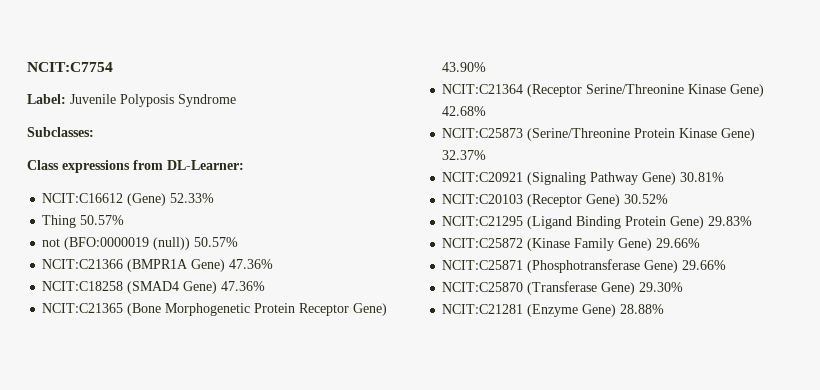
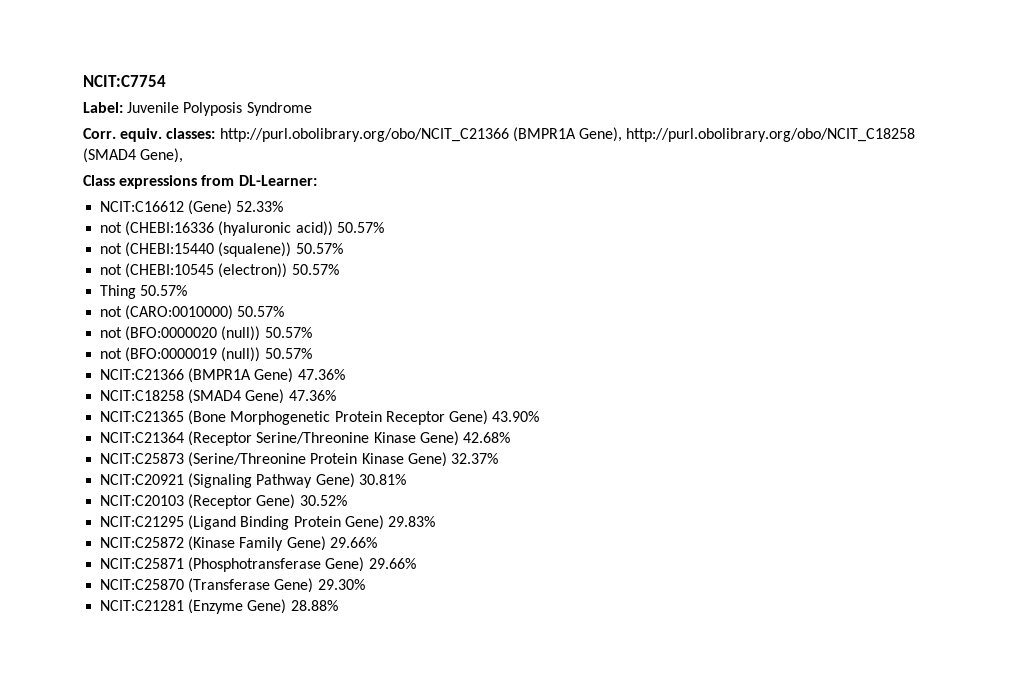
- Subclasses:
+ Corr. equiv. classes: http://purl.obolibrary.org/obo/NCIT_C21366 (BMPR1A Gene), http://purl.obolibrary.org/obo/NCIT_C18258 (SMAD4 Gene),
+ not (CHEBI:16336 (hyaluronic acid)) 50.57%
+ not (CHEBI:15440 (squalene)) 50.57%
+ not (CHEBI:10545 (electron)) 50.57%
  Thing 50.57%
+ not (CARO:0010000) 50.57%
+ not (BFO:0000020 (null)) 50.57%

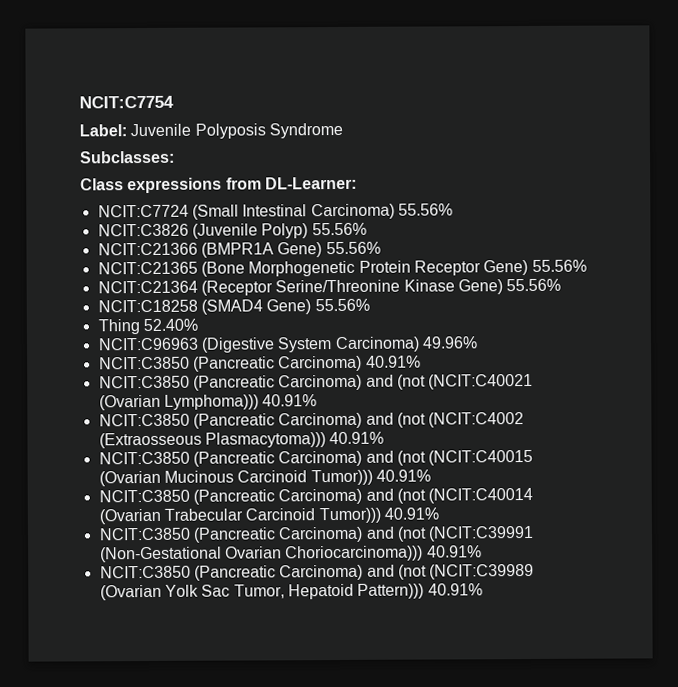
- Corr. equiv. classes: http://purl.obolibrary.org/obo/NCIT_C21366 (BMPR1A Gene), http://purl.obolibrary.org/obo/NCIT_C18258 (SMAD4 Gene),
+ Subclasses:
  Class expressions from DL-Learner:
- NCIT:C16612 (Gene) 52.33%
- not (CHEBI:16336 (hyaluronic acid)) 50.57%
- not (CHEBI:15440 (squalene)) 50.57%
- not (CHEBI:10545 (electron)) 50.57%
- Thing 50.57%
- not (CARO:0010000) 50.57%
- not (BFO:0000020 (null)) 50.57%
- not (BFO:0000019 (null)) 50.57%
- NCIT:C21366 (BMPR1A Gene) 47.36%
- NCIT:C18258 (SMAD4 Gene) 47.36%
+ NCIT:C7724 (Small Intestinal Carcinoma) 55.56%
+ NCIT:C3826 (Juvenile Polyp) 55.56%
+ NCIT:C21366 (BMPR1A Gene) 55.56%
- NCIT:C21365 (Bone Morphogenetic Protein Receptor Gene) 43.90%
+ NCIT:C21365 (Bone Morphogenetic Protein Receptor Gene) 55.56%
- NCIT:C21364 (Receptor Serine/Threonine Kinase Gene) 42.68%
- NCIT:C25873 (Serine/Threonine Protein Kinase Gene) 32.37%
- NCIT:C20921 (Signaling Pathway Gene) 30.81%
- NCIT:C20103 (Receptor Gene) 30.52%
- NCIT:C21295 (Ligand Binding Protein Gene) 29.83%
- NCIT:C25872 (Kinase Family Gene) 29.66%
- NCIT:C25871 (Phosphotransferase Gene) 29.66%
- NCIT:C25870 (Transferase Gene) 29.30%
- NCIT:C21281 (Enzyme Gene) 28.88%
+ NCIT:C21364 (Receptor Serine/Threonine Kinase Gene) 55.56%
+ NCIT:C18258 (SMAD4 Gene) 55.56%
+ Thing 52.40%
+ NCIT:C96963 (Digestive System Carcinoma) 49.96%
+ NCIT:C3850 (Pancreatic Carcinoma) 40.91%
+ NCIT:C3850 (Pancreatic Carcinoma) and (not (NCIT:C40021 (Ovarian Lymphoma))) 40.91%
+ NCIT:C3850 (Pancreatic Carcinoma) and (not (NCIT:C4002 (Extraosseous Plasmacytoma))) 40.91%
+ NCIT:C3850 (Pancreatic Carcinoma) and (not (NCIT:C40015 (Ovarian Mucinous Carcinoid Tumor))) 40.91%
+ NCIT:C3850 (Pancreatic Carcinoma) and (not (NCIT:C40014 (Ovarian Trabecular Carcinoid Tumor))) 40.91%
+ NCIT:C3850 (Pancreatic Carcinoma) and (not (NCIT:C39991 (Non-Gestational Ovarian Choriocarcinoma))) 40.91%
+ NCIT:C3850 (Pancreatic Carcinoma) and (not (NCIT:C39989 (Ovarian Yolk Sac Tumor, Hepatoid Pattern))) 40.91%

